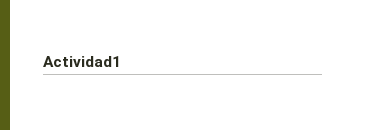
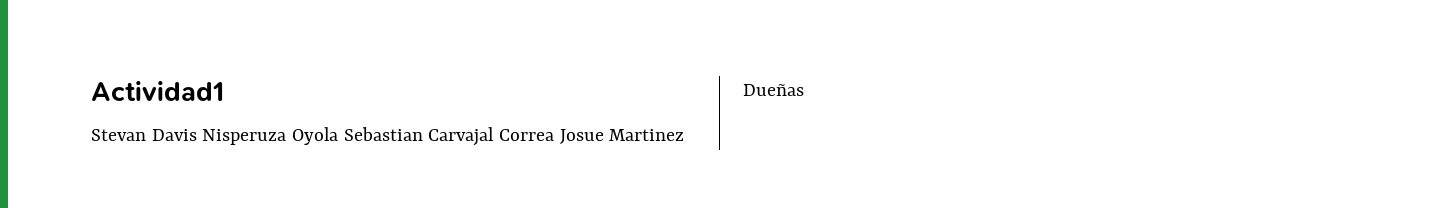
+ Stevan Davis Nisperuza Oyola Sebastian Carvajal Correa Josue Martinez Dueñas

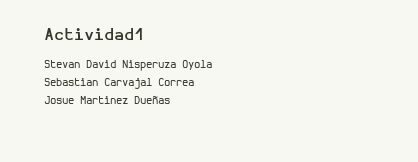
- Stevan Davis Nisperuza Oyola Sebastian Carvajal Correa Josue Martinez Dueñas
+ Stevan David Nisperuza Oyola
+ Sebastian Carvajal Correa
+ Josue Martinez Dueñas

